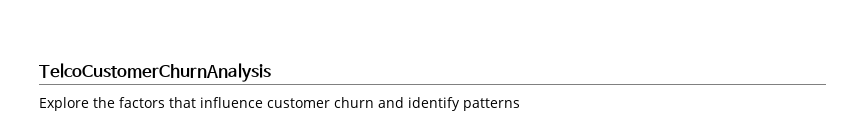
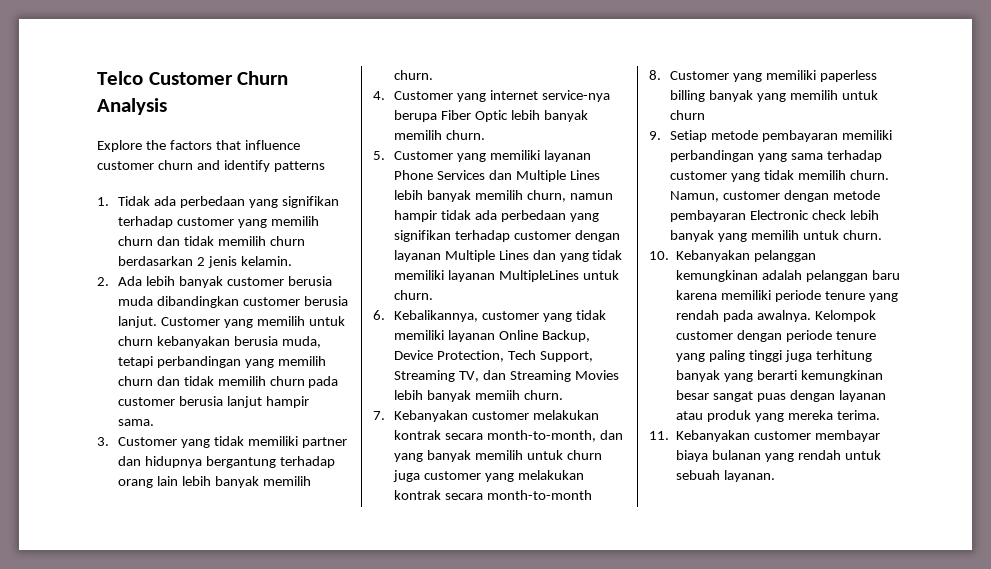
- TelcoCustomerChurnAnalysis
+ Telco Customer Churn Analysis
+ 1. Tidak ada perbedaan yang signifikan terhadap customer yang memilih churn dan tidak memilih churn berdasarkan 2 jenis kelamin.
+ 2. Ada lebih banyak customer berusia muda dibandingkan customer berusia lanjut. Customer yang memilih untuk churn kebanyakan berusia muda, tetapi perbandingan yang memilih churn dan tidak memilih churn pada customer berusia lanjut hampir sama.
+ 3. Customer yang tidak memiliki partner dan hidupnya bergantung terhadap orang lain lebih banyak memilih churn.
+ 4. Customer yang internet service-nya berupa Fiber Optic lebih banyak memilih churn.
+ 5. Customer yang memiliki layanan Phone Services dan Multiple Lines lebih banyak memilih churn, namun hampir tidak ada perbedaan yang signifikan terhadap customer dengan layanan Multiple Lines dan yang tidak memiliki layanan MultipleLines untuk churn.
+ 6. Kebalikannya, customer yang tidak memiliki layanan Online Backup, Device Protection, Tech Support, Streaming TV, dan Streaming Movies lebih banyak memiih churn.
+ 7. Kebanyakan customer melakukan kontrak secara month-to-month, dan yang banyak memilih untuk churn juga customer yang melakukan kontrak secara month-to-month
+ 8. Customer yang memiliki paperless billing banyak yang memilih untuk churn
+ 9. Setiap metode pembayaran memiliki perbandingan yang sama terhadap customer yang tidak memilih churn. Namun, customer dengan metode pembayaran Electronic check lebih banyak yang memilih untuk churn.
+ 10. Kebanyakan pelanggan kemungkinan adalah pelanggan baru karena memiliki periode tenure yang rendah pada awalnya. Kelompok customer dengan periode tenure yang paling tinggi juga terhitung banyak yang berarti kemungkinan besar sangat puas dengan layanan atau produk yang mereka terima.
+ 11. Kebanyakan customer membayar biaya bulanan yang rendah untuk sebuah layanan.

